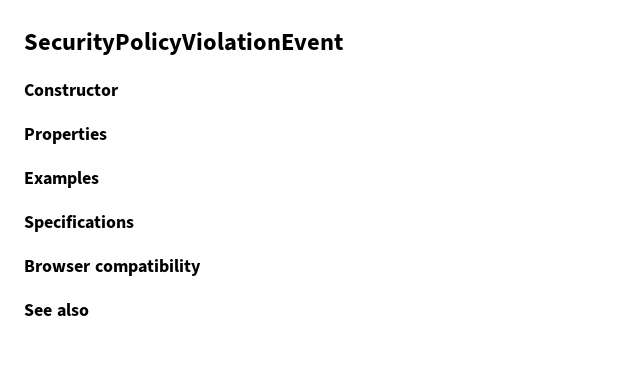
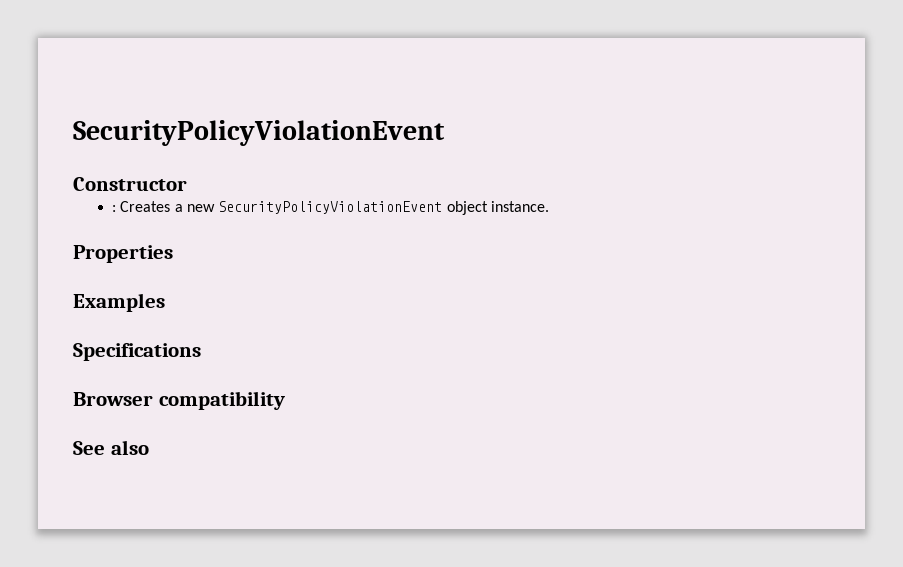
+ : Creates a new SecurityPolicyViolationEvent object instance.

